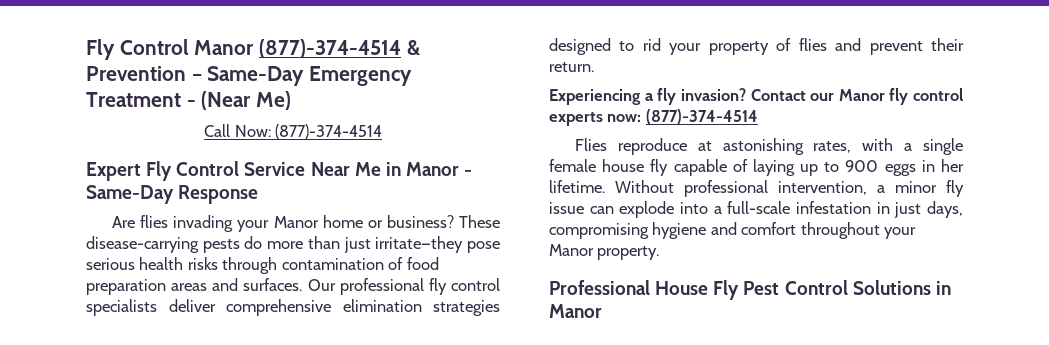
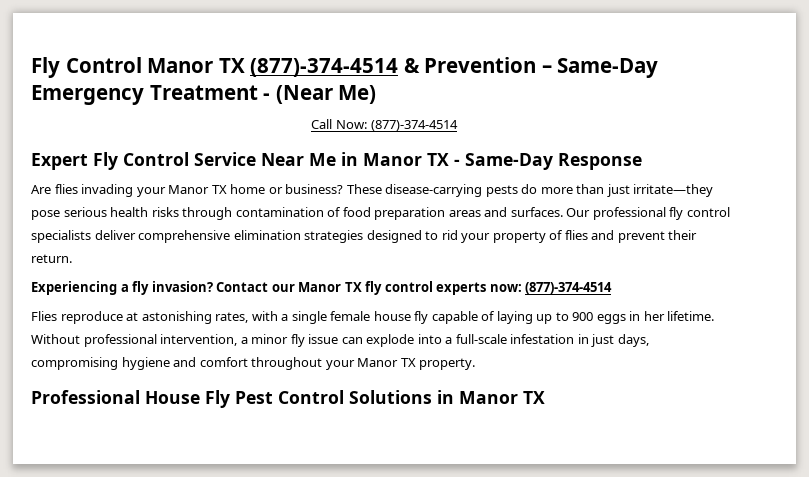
- Fly Control Manor (877)-374-4514 & Prevention – Same-Day Emergency Treatment - (Near Me)
+ Fly Control Manor TX (877)-374-4514 & Prevention – Same-Day Emergency Treatment - (Near Me)
- Expert Fly Control Service Near Me in Manor - Same-Day Response
+ Expert Fly Control Service Near Me in Manor TX - Same-Day Response
- Are flies invading your Manor home or business?
+ Are flies invading your Manor TX home or business?
- Contact our Manor fly control experts now: (877)-374-4514
+ Contact our Manor TX fly control experts now: (877)-374-4514
- Without professional intervention, a minor fly issue can explode into a full-scale infestation in just days, compromising hygiene and comfort throughout your Manor property.
+ Without professional intervention, a minor fly issue can explode into a full-scale infestation in just days, compromising hygiene and comfort throughout your Manor TX property.
- Professional House Fly Pest Control Solutions in Manor
+ Professional House Fly Pest Control Solutions in Manor TX

